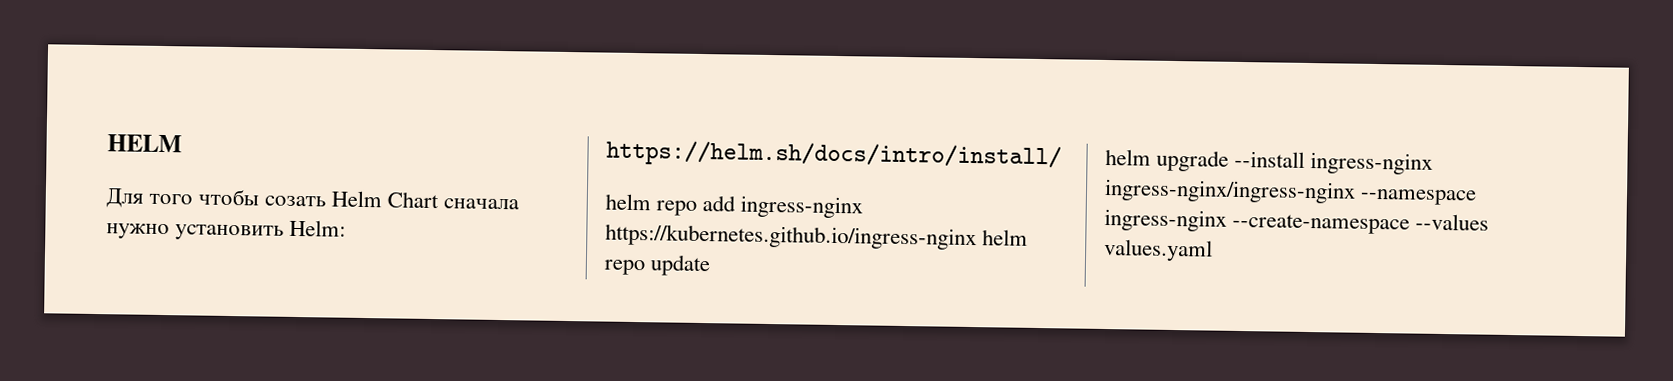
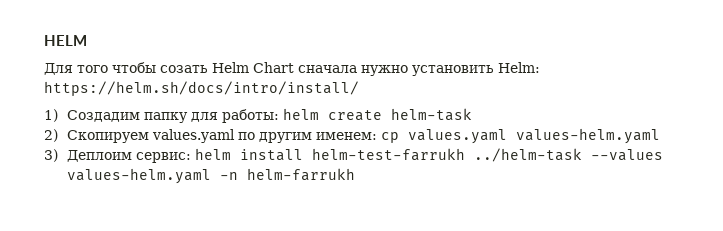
- helm repo add ingress-nginx https://kubernetes.github.io/ingress-nginx helm repo update
- helm upgrade --install ingress-nginx ingress-nginx/ingress-nginx --namespace ingress-nginx --create-namespace --values values.yaml
+ 1) Создадим папку для работы: helm create helm-task
+ 2) Cкопируем values.yaml по другим именем: cp values.yaml values-helm.yaml
+ 3) Деплоим сервис: helm install helm-test-farrukh ../helm-task --values values-helm.yaml -n helm-farrukh

